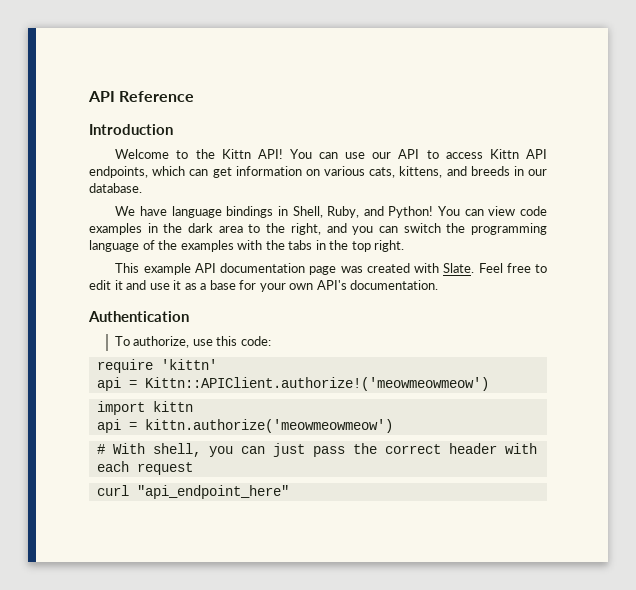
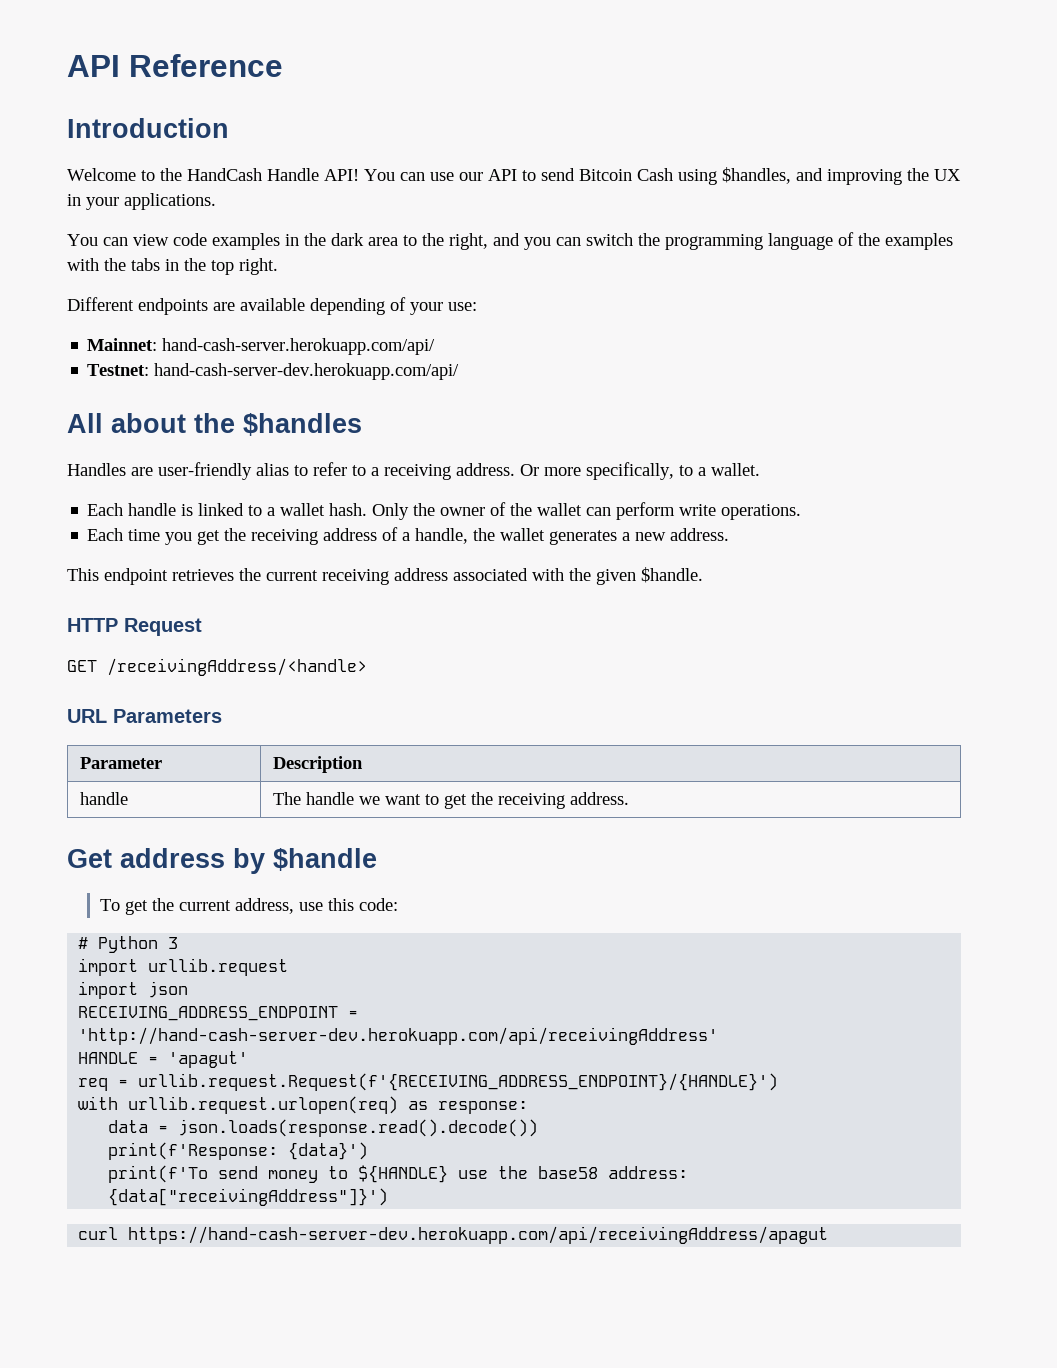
- Welcome to the Kittn API!
+ Welcome to the HandCash Handle API!
- You can use our API to access Kittn API endpoints, which can get information on various cats, kittens, and breeds in our database.
- We have language bindings in Shell, Ruby, and Python! You can view code examples in the dark area to the right, and you can switch the programming language of the examples with the tabs in the top right.
+ You can use our API to send Bitcoin Cash using $handles, and improving the UX in your applications.
+ You can view code examples in the dark area to the right, and you can switch the programming language of the examples with the tabs in the top right.
- This example API documentation page was created with Slate. Feel free to edit it and use it as a base for your own API's documentation.
- Authentication
- To authorize, use this code:
- require 'kittn'
- api = Kittn::APIClient.authorize!('meowmeowmeow')
- import kittn
- api = kittn.authorize('meowmeowmeow')
- # With shell, you can just pass the correct header with each request
+ Different endpoints are available depending of your use:
+ Mainnet: hand-cash-server.herokuapp.com/api/
+ Testnet: hand-cash-server-dev.herokuapp.com/api/
+ All about the $handles
+ Handles are user-friendly alias to refer to a receiving address. Or more specifically, to a wallet.
+ Each handle is linked to a wallet hash. Only the owner of the wallet can perform write operations.
+ Each time you get the receiving address of a handle, the wallet generates a new address.
+ This endpoint retrieves the current receiving address associated with the given $handle.
+ HTTP Request
+ GET /receivingAddress/<handle>
+ URL Parameters
+ Parameter | Description
+ handle | The handle we want to get the receiving address.
+ Get address by $handle
+ To get the current address, use this code:
+ # Python 3
+ import urllib.request
+ import json
+ RECEIVING_ADDRESS_ENDPOINT = 'http://hand-cash-server-dev.herokuapp.com/api/receivingAddress'
+ HANDLE = 'apagut'
+ req = urllib.request.Request(f'{RECEIVING_ADDRESS_ENDPOINT}/{HANDLE}')
+ with urllib.request.urlopen(req) as response:
+ data = json.loads(response.read().decode())
+ print(f'Response: {data}')
+ print(f'To send money to ${HANDLE} use the base58 address: {data["receivingAddress"]}')
- curl "api_endpoint_here"
+ curl https://hand-cash-server-dev.herokuapp.com/api/receivingAddress/apagut

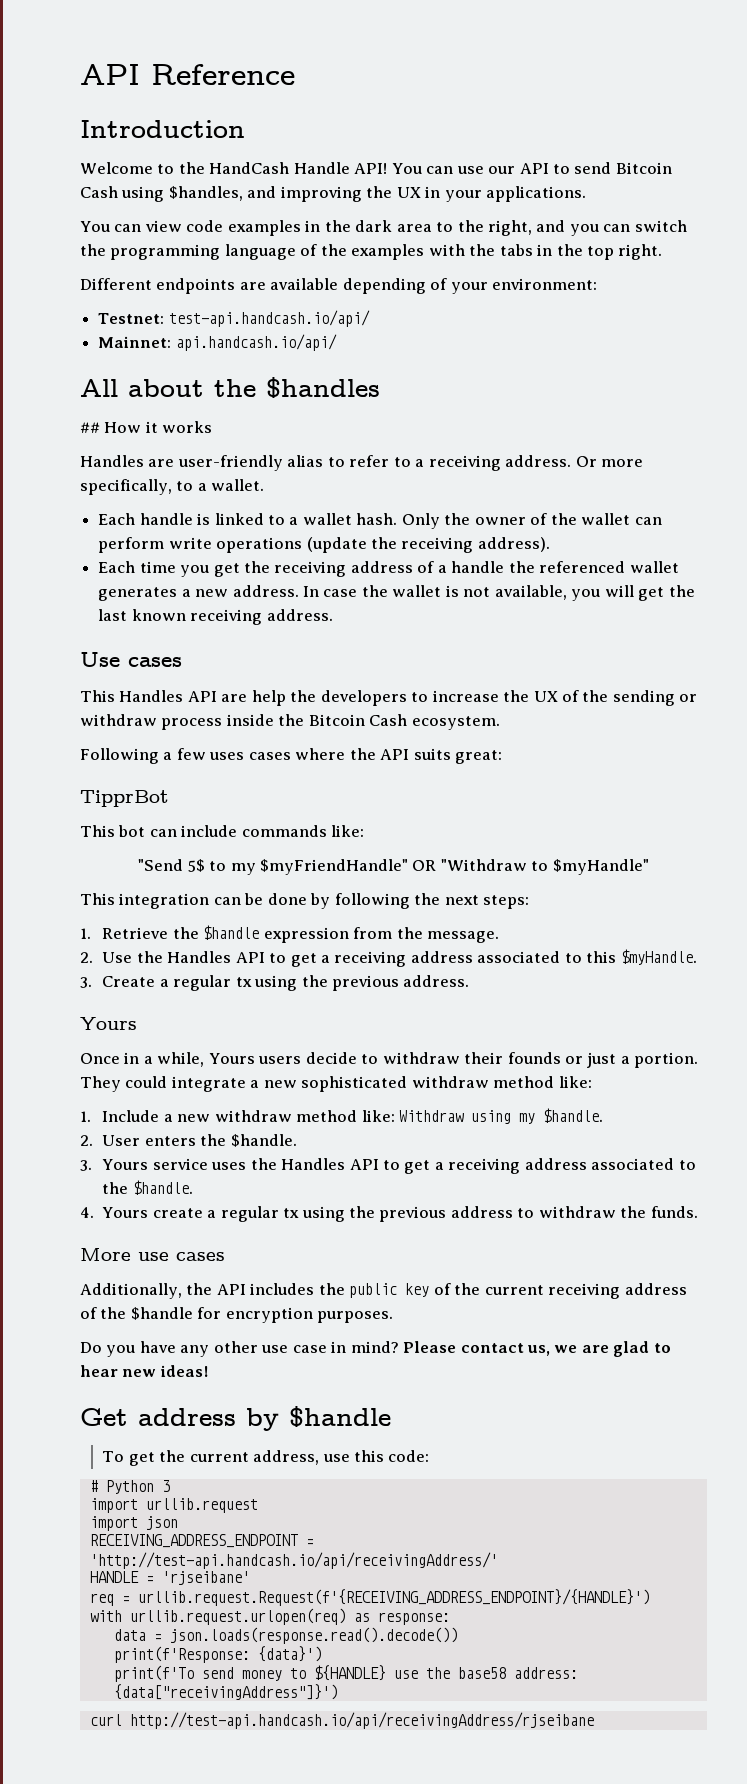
- Different endpoints are available depending of your use:
- Mainnet: hand-cash-server.herokuapp.com/api/
- Testnet: hand-cash-server-dev.herokuapp.com/api/
+ Different endpoints are available depending of your environment:
+ Testnet: test-api.handcash.io/api/
+ Mainnet: api.handcash.io/api/
+ ## How it works
- Only the owner of the wallet can perform write operations.
+ Only the owner of the wallet can perform write operations (update the receiving address).
- Each time you get the receiving address of a handle, the wallet generates a new address.
- This endpoint retrieves the current receiving address associated with the given $handle.
- HTTP Request
- GET /receivingAddress/<handle>
- URL Parameters
- Parameter | Description
- handle | The handle we want to get the receiving address.
+ Each time you get the receiving address of a handle the referenced wallet generates a new address. In case the wallet is not available, you will get the last known receiving address.
+ Use cases
+ This Handles API are help the developers to increase the UX of the sending or withdraw process inside the Bitcoin Cash ecosystem.
+ Following a few uses cases where the API suits great:
+ TipprBot
+ This bot can include commands like:
+ "Send 5$ to my $myFriendHandle" OR "Withdraw to $myHandle"
+ This integration can be done by following the next steps:
+ 1. Retrieve the $handle expression from the message.
+ 2. Use the Handles API to get a receiving address associated to this $myHandle.
+ 3. Create a regular tx using the previous address.
+ Yours
+ Once in a while, Yours users decide to withdraw their founds or just a portion. They could integrate a new sophisticated withdraw method like:
+ 1. Include a new withdraw method like: Withdraw using my $handle.
+ 2. User enters the $handle.
+ 3. Yours service uses the Handles API to get a receiving address associated to the $handle.
+ 4. Yours create a regular tx using the previous address to withdraw the funds.
+ More use cases
+ Additionally, the API includes the public key of the current receiving address of the $handle for encryption purposes.
+ Do you have any other use case in mind? Please contact us, we are glad to hear new ideas!
- RECEIVING_ADDRESS_ENDPOINT = 'http://hand-cash-server-dev.herokuapp.com/api/receivingAddress'
+ RECEIVING_ADDRESS_ENDPOINT = 'http://test-api.handcash.io/api/receivingAddress/'
- HANDLE = 'apagut'
+ HANDLE = 'rjseibane'
- curl https://hand-cash-server-dev.herokuapp.com/api/receivingAddress/apagut
+ curl http://test-api.handcash.io/api/receivingAddress/rjseibane

